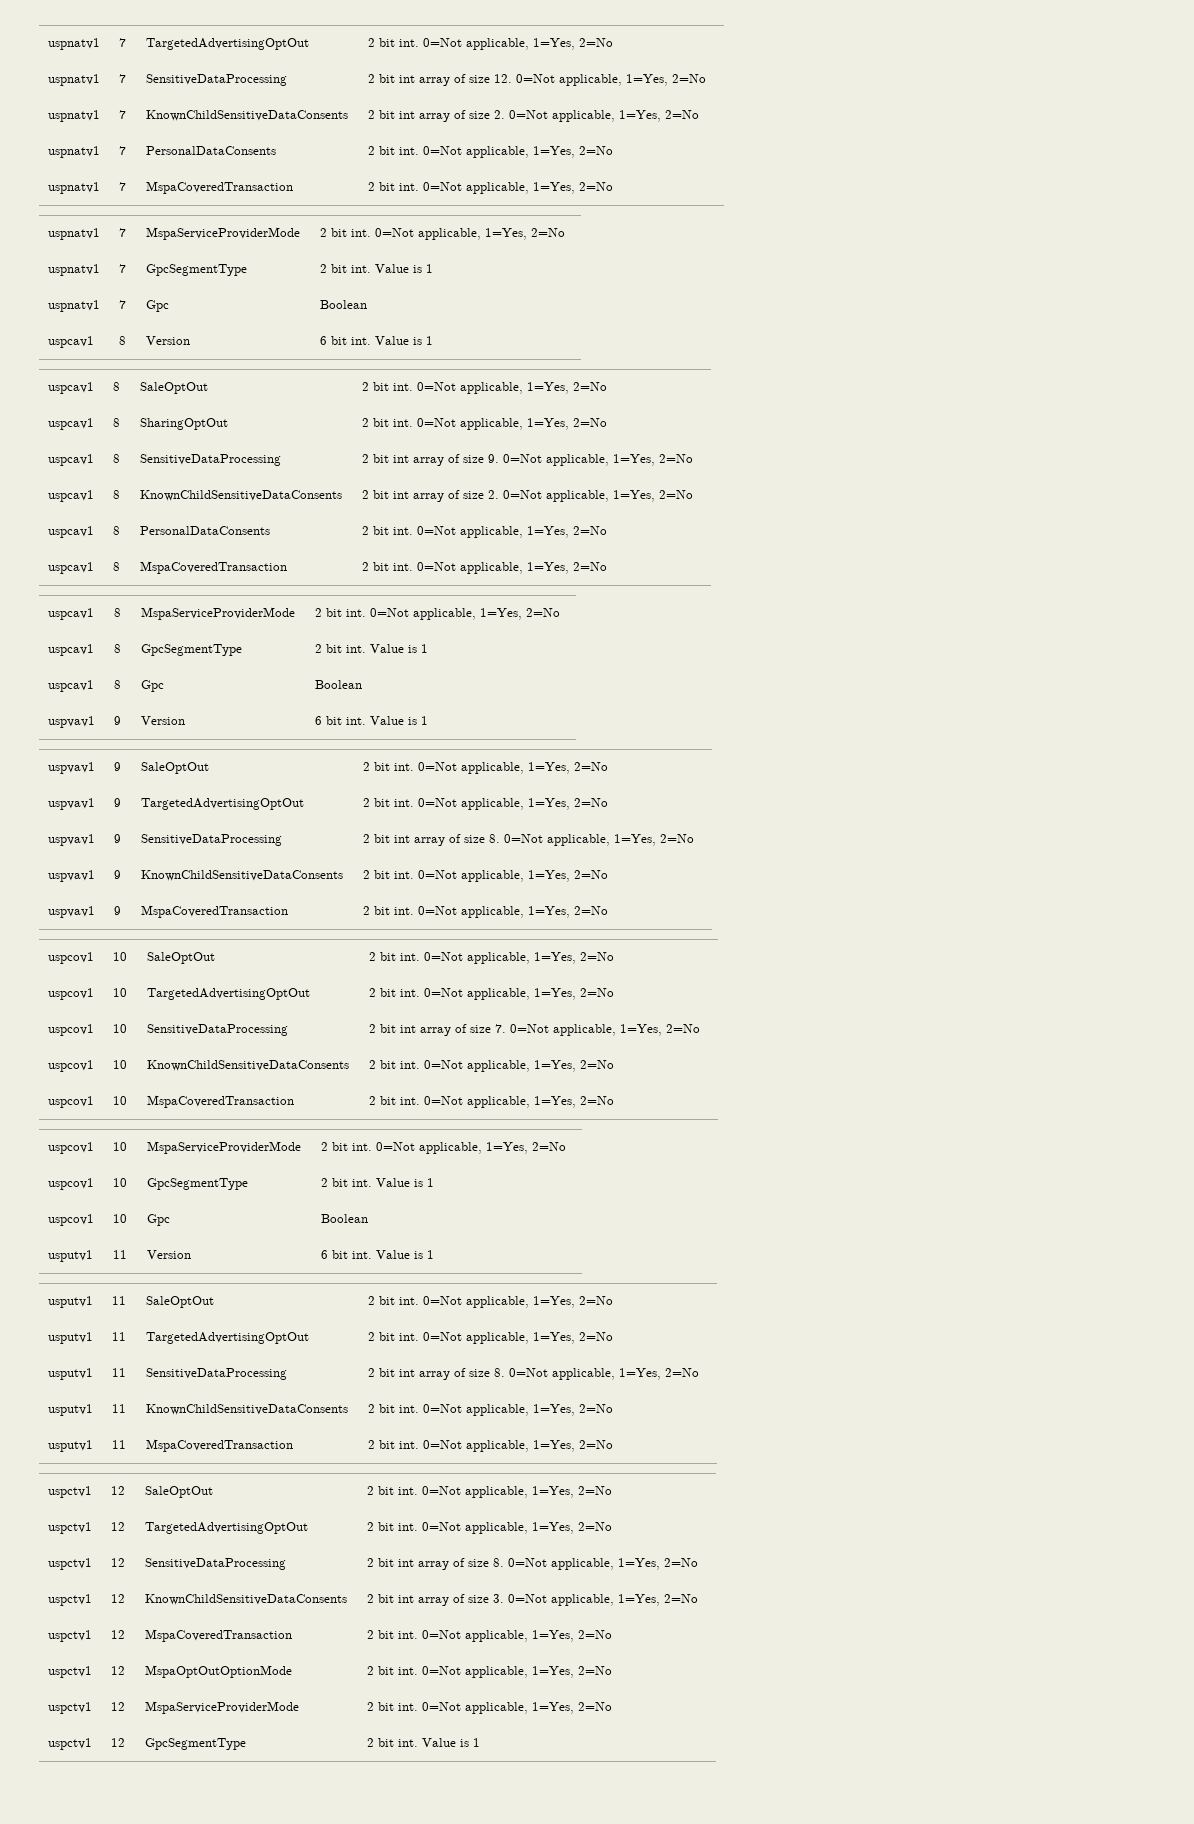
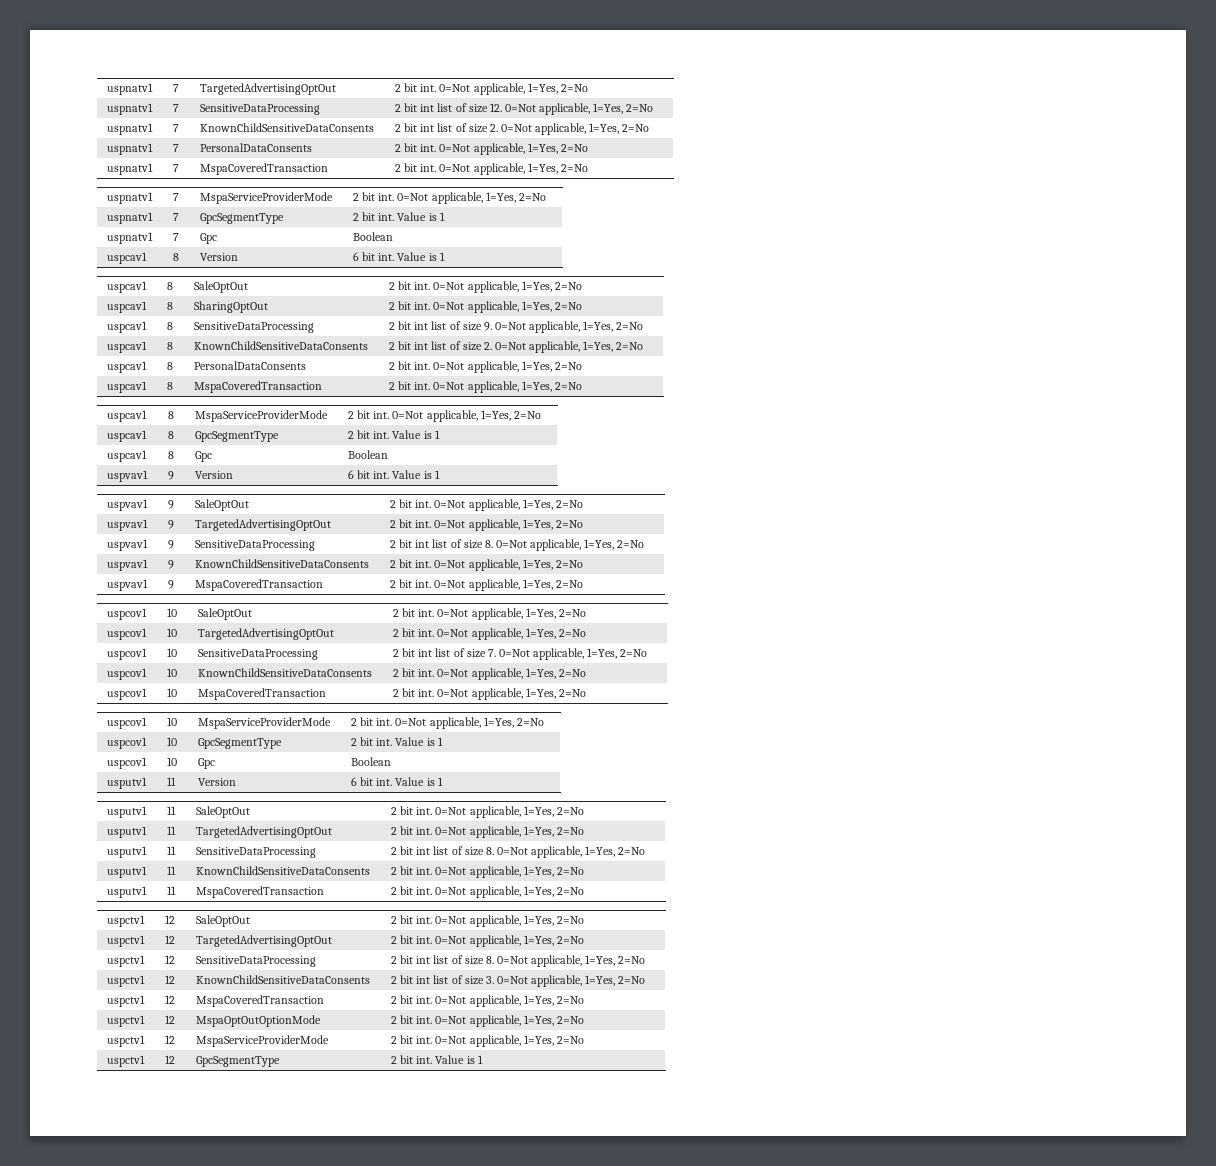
- uspnatv1 | 7 | SensitiveDataProcessing | 2 bit int array of size 12. 0=Not applicable, 1=Yes, 2=No
+ uspnatv1 | 7 | SensitiveDataProcessing | 2 bit int list of size 12. 0=Not applicable, 1=Yes, 2=No
- uspnatv1 | 7 | KnownChildSensitiveDataConsents | 2 bit int array of size 2. 0=Not applicable, 1=Yes, 2=No
+ uspnatv1 | 7 | KnownChildSensitiveDataConsents | 2 bit int list of size 2. 0=Not applicable, 1=Yes, 2=No
- uspcav1 | 8 | SensitiveDataProcessing | 2 bit int array of size 9. 0=Not applicable, 1=Yes, 2=No
+ uspcav1 | 8 | SensitiveDataProcessing | 2 bit int list of size 9. 0=Not applicable, 1=Yes, 2=No
- uspcav1 | 8 | KnownChildSensitiveDataConsents | 2 bit int array of size 2. 0=Not applicable, 1=Yes, 2=No
+ uspcav1 | 8 | KnownChildSensitiveDataConsents | 2 bit int list of size 2. 0=Not applicable, 1=Yes, 2=No
- uspvav1 | 9 | SensitiveDataProcessing | 2 bit int array of size 8. 0=Not applicable, 1=Yes, 2=No
+ uspvav1 | 9 | SensitiveDataProcessing | 2 bit int list of size 8. 0=Not applicable, 1=Yes, 2=No
- uspcov1 | 10 | SensitiveDataProcessing | 2 bit int array of size 7. 0=Not applicable, 1=Yes, 2=No
+ uspcov1 | 10 | SensitiveDataProcessing | 2 bit int list of size 7. 0=Not applicable, 1=Yes, 2=No
- usputv1 | 11 | SensitiveDataProcessing | 2 bit int array of size 8. 0=Not applicable, 1=Yes, 2=No
+ usputv1 | 11 | SensitiveDataProcessing | 2 bit int list of size 8. 0=Not applicable, 1=Yes, 2=No
- uspctv1 | 12 | SensitiveDataProcessing | 2 bit int array of size 8. 0=Not applicable, 1=Yes, 2=No
+ uspctv1 | 12 | SensitiveDataProcessing | 2 bit int list of size 8. 0=Not applicable, 1=Yes, 2=No
- uspctv1 | 12 | KnownChildSensitiveDataConsents | 2 bit int array of size 3. 0=Not applicable, 1=Yes, 2=No
+ uspctv1 | 12 | KnownChildSensitiveDataConsents | 2 bit int list of size 3. 0=Not applicable, 1=Yes, 2=No

